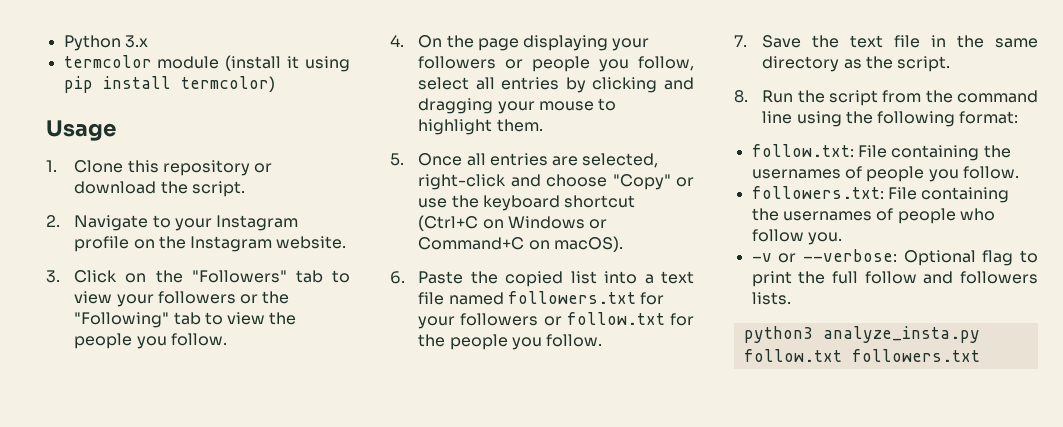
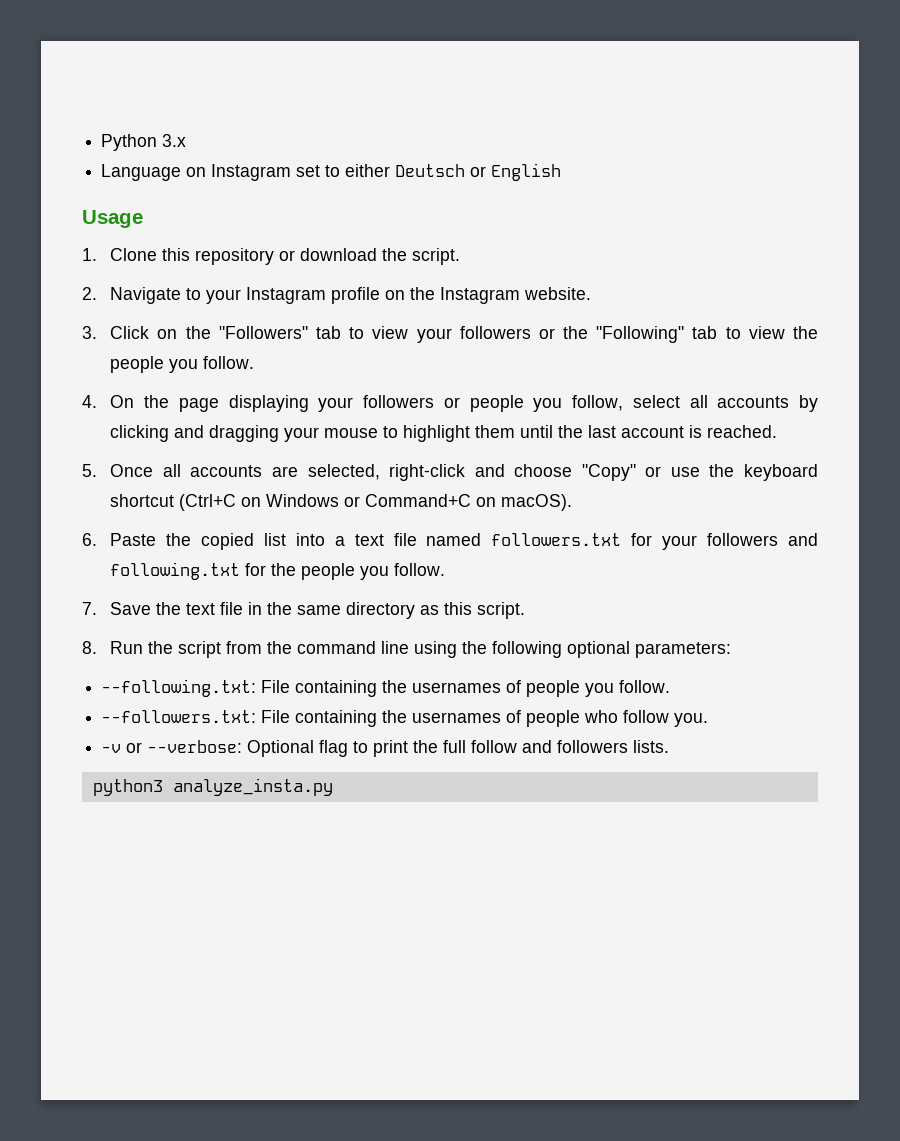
- termcolor module (install it using pip install termcolor)
+ Language on Instagram set to either Deutsch or English
- 4. On the page displaying your followers or people you follow, select all entries by clicking and dragging your mouse to highlight them.
+ 4. On the page displaying your followers or people you follow, select all accounts by clicking and dragging your mouse to highlight them until the last account is reached.
- 5. Once all entries are selected, right-click and choose "Copy" or use the keyboard shortcut (Ctrl+C on Windows or Command+C on macOS).
+ 5. Once all accounts are selected, right-click and choose "Copy" or use the keyboard shortcut (Ctrl+C on Windows or Command+C on macOS).
- 6. Paste the copied list into a text file named followers.txt for your followers or follow.txt for the people you follow.
+ 6. Paste the copied list into a text file named followers.txt for your followers and following.txt for the people you follow.
- 7. Save the text file in the same directory as the script.
+ 7. Save the text file in the same directory as this script.
- 8. Run the script from the command line using the following format:
- follow.txt: File containing the usernames of people you follow.
+ 8. Run the script from the command line using the following optional parameters:
+ --following.txt: File containing the usernames of people you follow.
- followers.txt: File containing the usernames of people who follow you.
+ --followers.txt: File containing the usernames of people who follow you.
- python3 analyze_insta.py follow.txt followers.txt
+ python3 analyze_insta.py

